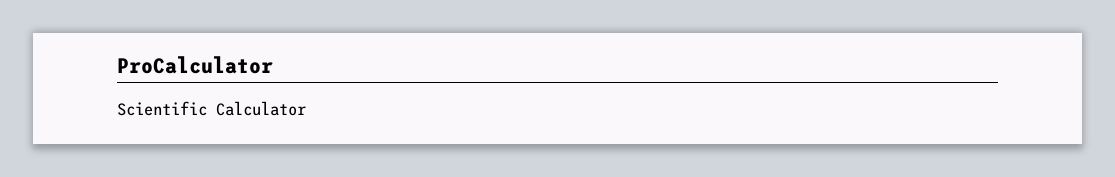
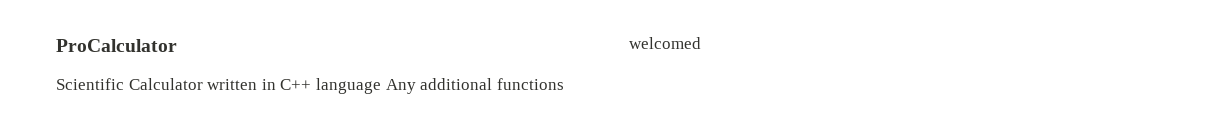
- Scientific Calculator
+ Scientific Calculator written in C++ language Any additional functions welcomed

